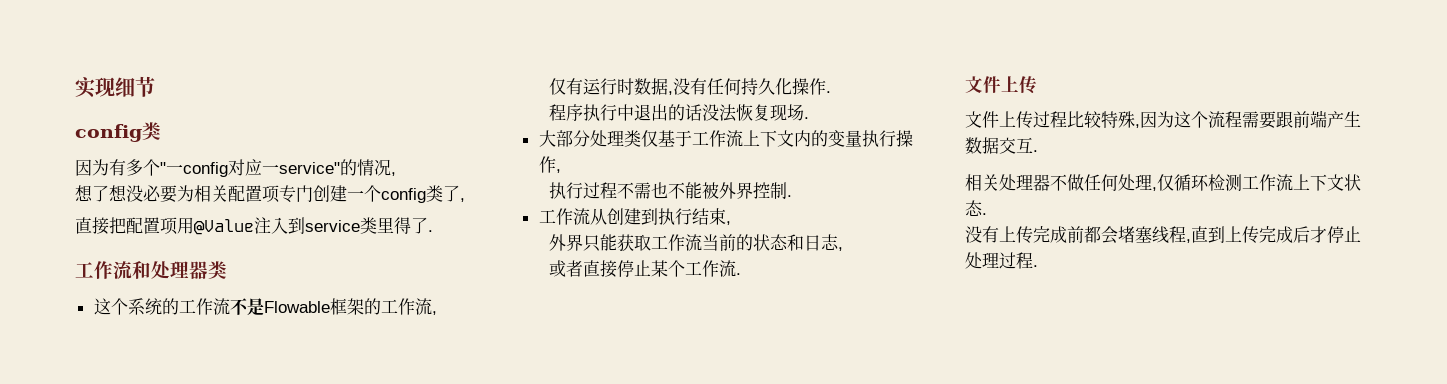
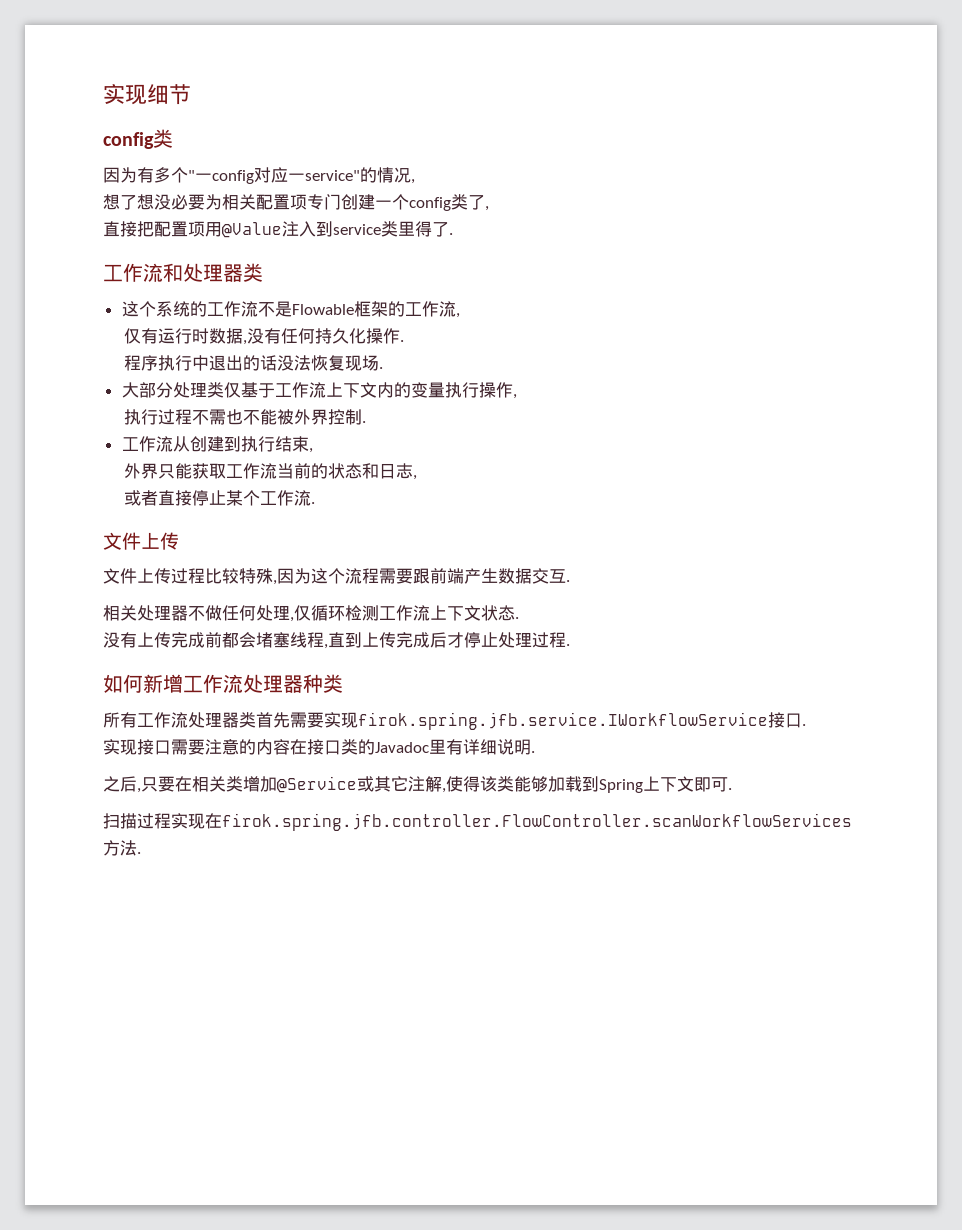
+ 如何新增工作流处理器种类
+ 所有工作流处理器类首先需要实现firok.spring.jfb.service.IWorkflowService接口.
+ 实现接口需要注意的内容在接口类的Javadoc里有详细说明.
+ 之后,只要在相关类增加@Service或其它注解,使得该类能够加载到Spring上下文即可.
+ 扫描过程实现在firok.spring.jfb.controller.FlowController.scanWorkflowServices方法.

